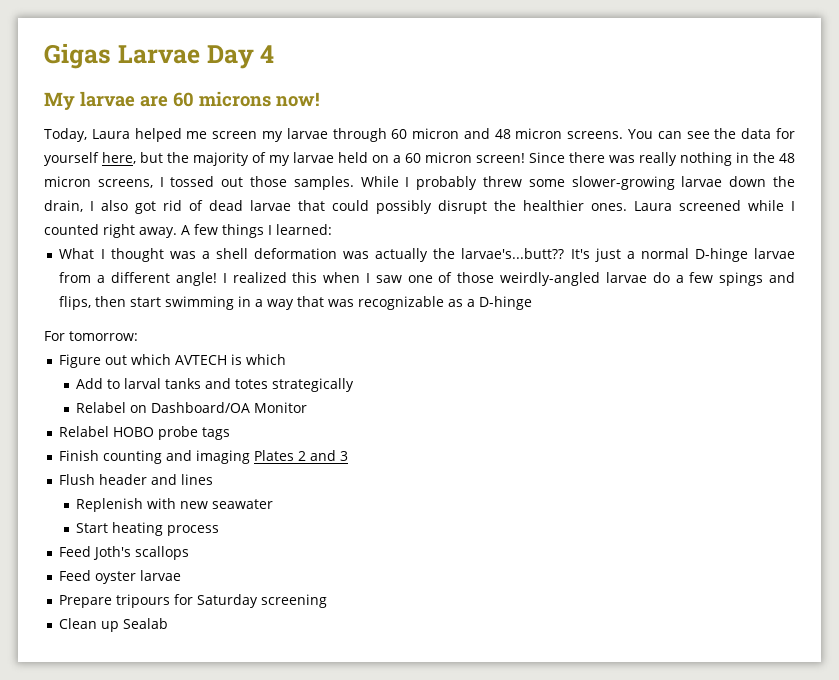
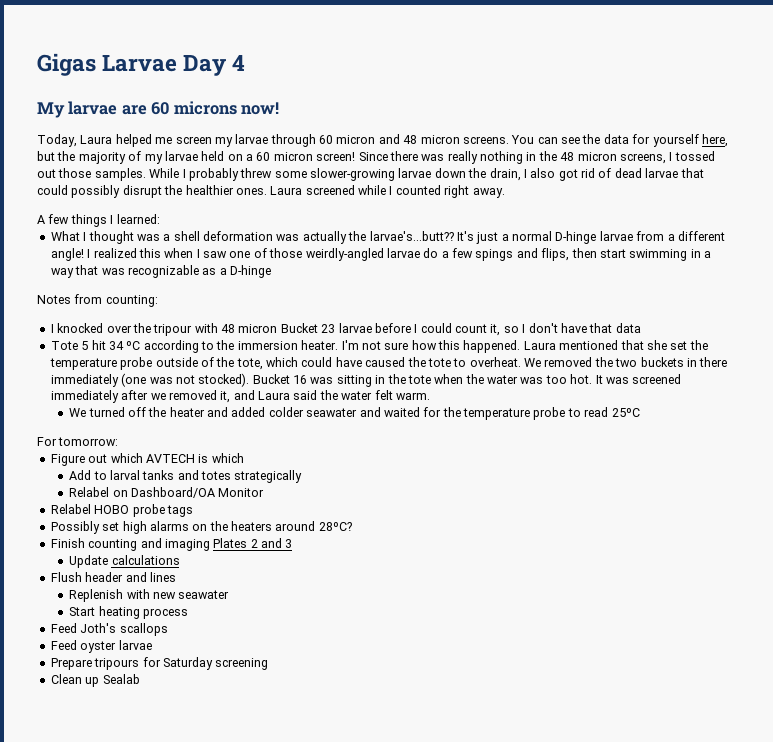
- Laura screened while I counted right away. A few things I learned:
+ Laura screened while I counted right away.
+ A few things I learned:
+ Notes from counting:
+ I knocked over the tripour with 48 micron Bucket 23 larvae before I could count it, so I don't have that data
+ Tote 5 hit 34 ºC according to the immersion heater. I'm not sure how this happened. Laura mentioned that she set the temperature probe outside of the tote, which could have caused the tote to overheat. We removed the two buckets in there immediately (one was not stocked). Bucket 16 was sitting in the tote when the water was too hot. It was screened immediately after we removed it, and Laura said the water felt warm.
+ We turned off the heater and added colder seawater and waited for the temperature probe to read 25ºC
+ Possibly set high alarms on the heaters around 28ºC?
+ Update calculations

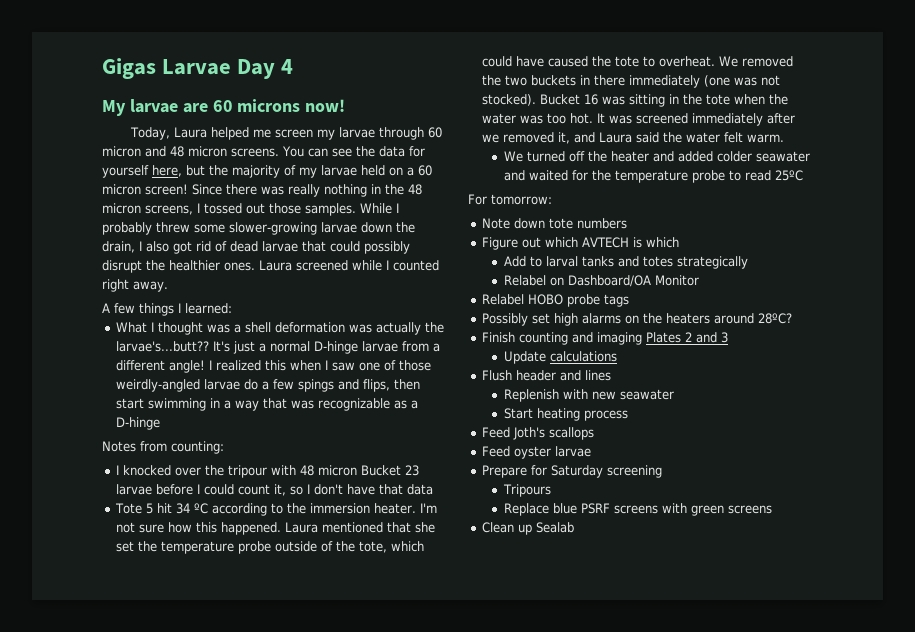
+ Note down tote numbers
- Prepare tripours for Saturday screening
+ Prepare for Saturday screening
+ Tripours
+ Replace blue PSRF screens with green screens

